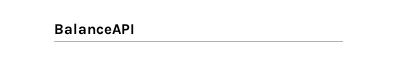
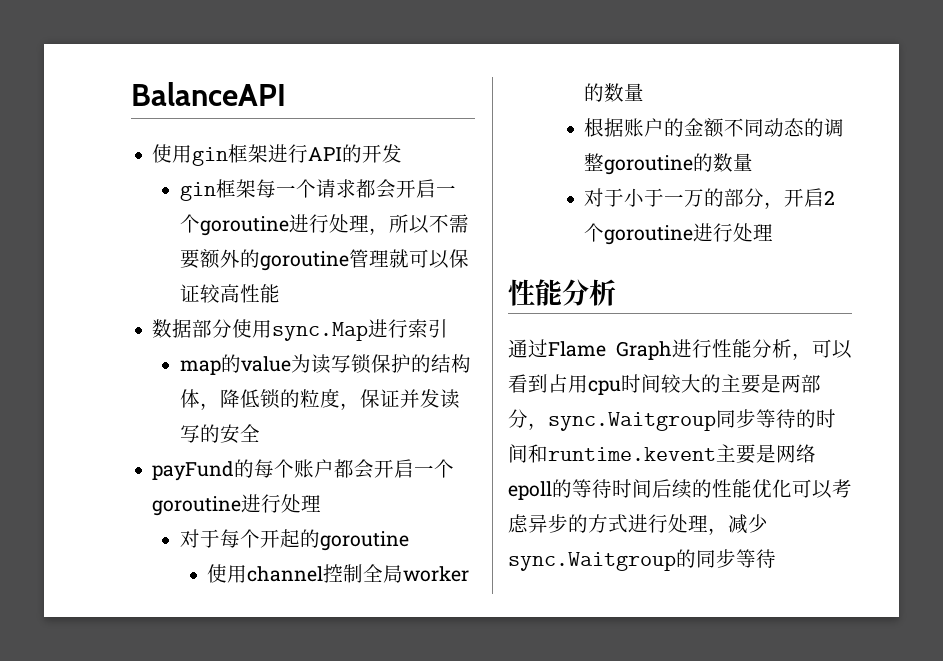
+ 使用gin框架进行API的开发
+ gin框架每一个请求都会开启一个goroutine进行处理，所以不需要额外的goroutine管理就可以保证较高性能
+ 数据部分使用sync.Map进行索引
+ map的value为读写锁保护的结构体，降低锁的粒度，保证并发读写的安全
+ payFund的每个账户都会开启一个goroutine进行处理
+ 对于每个开起的goroutine
+ 使用channel控制全局worker的数量
+ 根据账户的金额不同动态的调整goroutine的数量
+ 对于小于一万的部分，开启2个goroutine进行处理
+ 性能分析
+ 通过Flame Graph进行性能分析，可以看到占用cpu时间较大的主要是两部分，sync.Waitgroup同步等待的时间和runtime.kevent主要是网络epoll的等待时间后续的性能优化可以考虑异步的方式进行处理，减少sync.Waitgroup的同步等待

